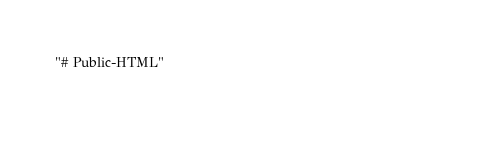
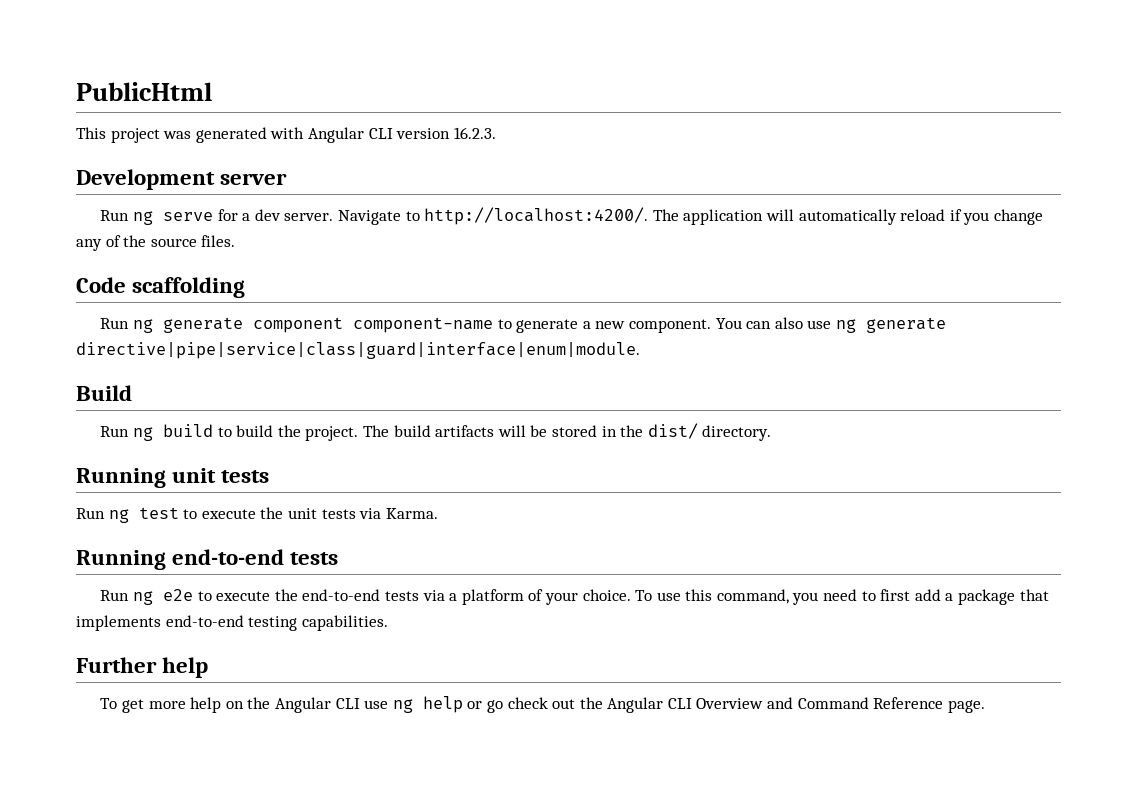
- "# Public-HTML"
+ PublicHtml
+ This project was generated with Angular CLI version 16.2.3.
+ Development server
+ Run ng serve for a dev server. Navigate to http://localhost:4200/. The application will automatically reload if you change any of the source files.
+ Code scaffolding
+ Run ng generate component component-name to generate a new component. You can also use ng generate directive|pipe|service|class|guard|interface|enum|module.
+ Build
+ Run ng build to build the project. The build artifacts will be stored in the dist/ directory.
+ Running unit tests
+ Run ng test to execute the unit tests via Karma.
+ Running end-to-end tests
+ Run ng e2e to execute the end-to-end tests via a platform of your choice. To use this command, you need to first add a package that implements end-to-end testing capabilities.
+ Further help
+ To get more help on the Angular CLI use ng help or go check out the Angular CLI Overview and Command Reference page.

